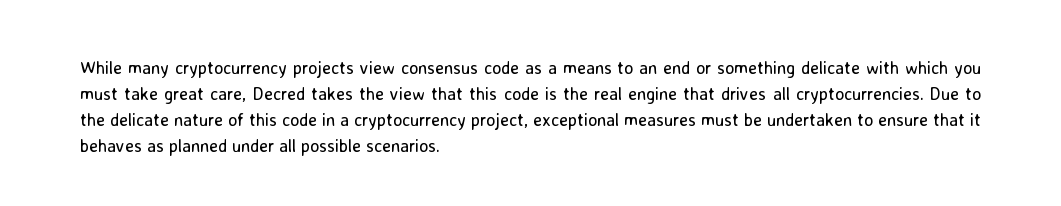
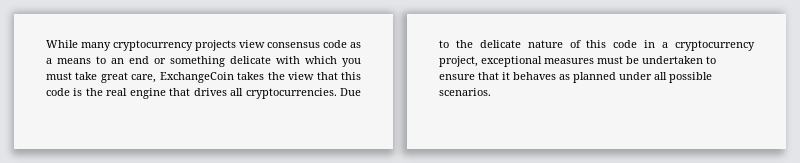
- While many cryptocurrency projects view consensus code as a means to an end or something delicate with which you must take great care, Decred takes the view that this code is the real engine that drives all cryptocurrencies.
+ While many cryptocurrency projects view consensus code as a means to an end or something delicate with which you must take great care, ExchangeCoin takes the view that this code is the real engine that drives all cryptocurrencies.

